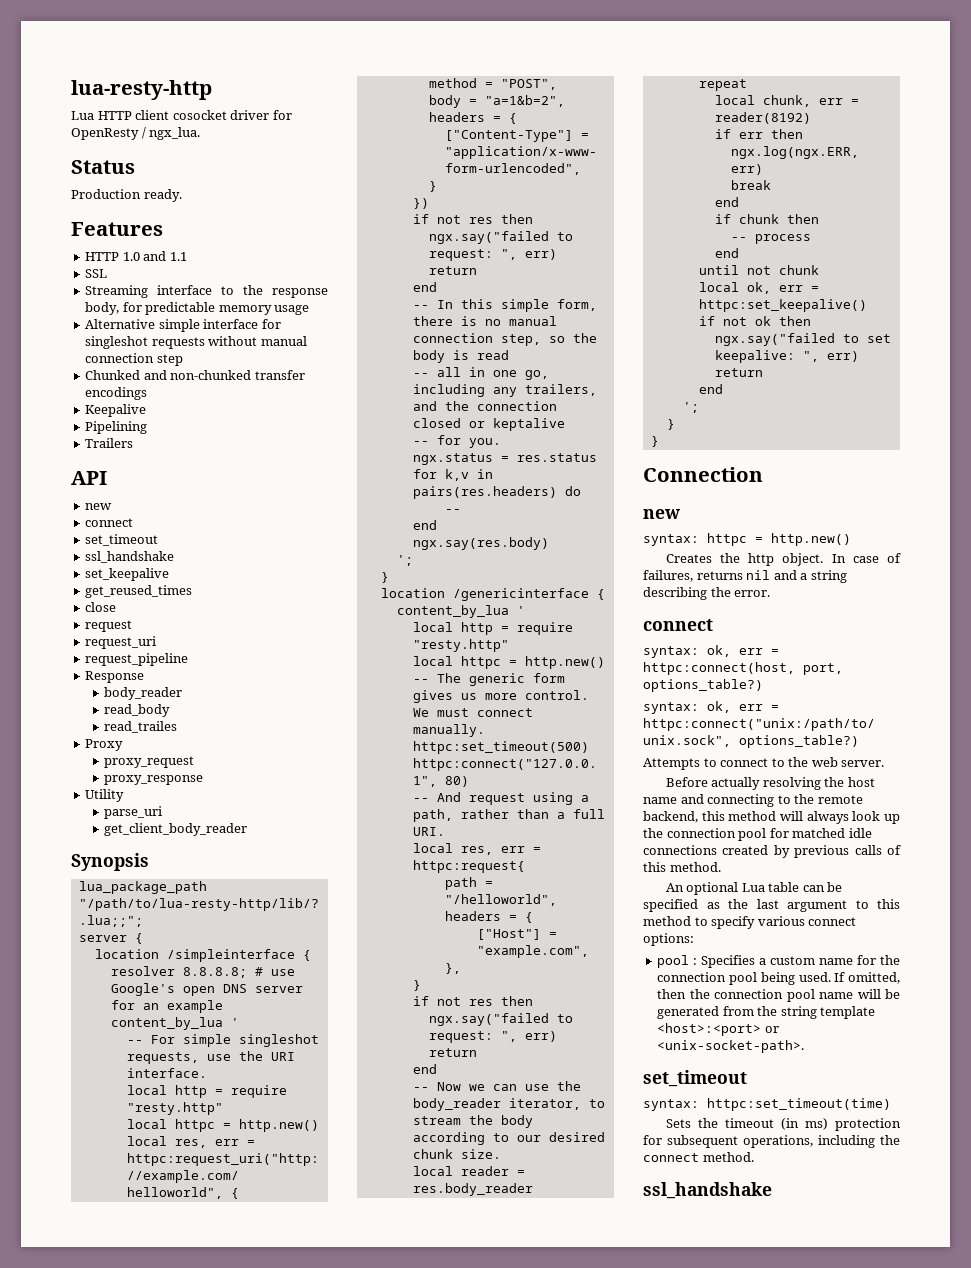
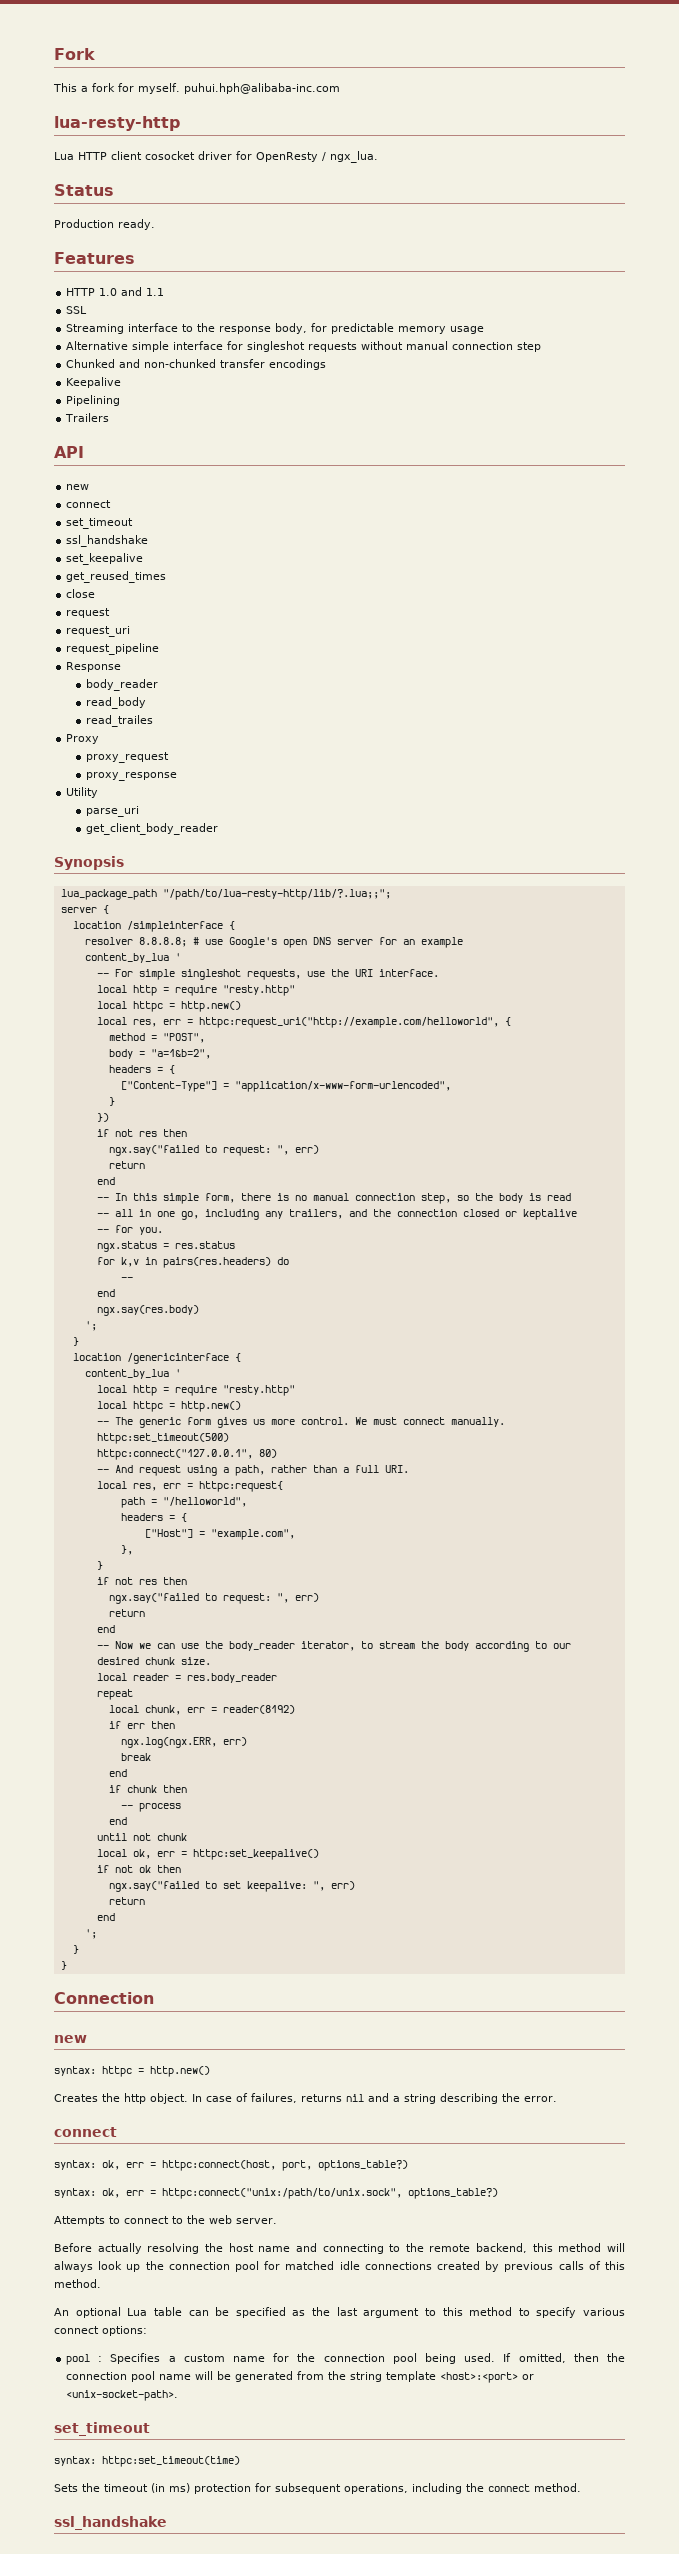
+ Fork
+ This a fork for myself. puhui.hph@alibaba-inc.com

